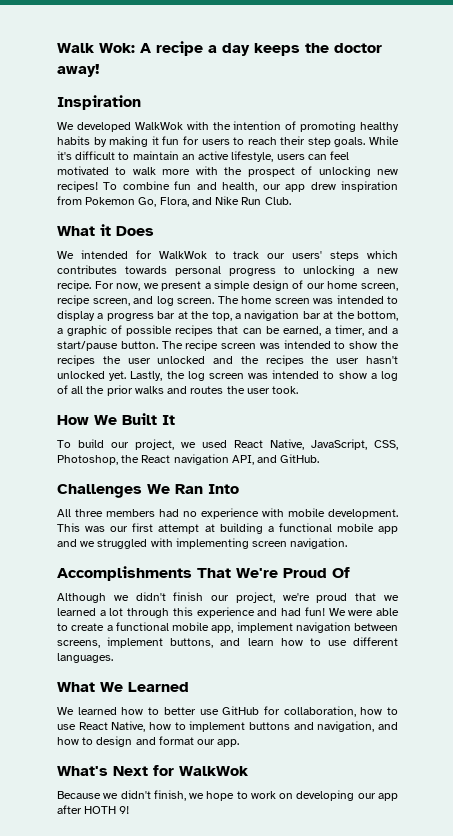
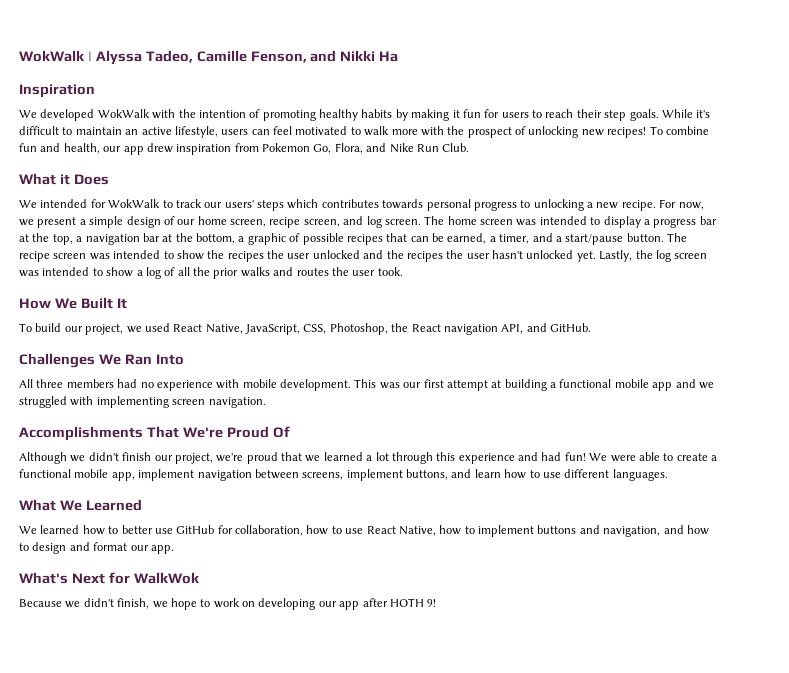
- Walk Wok: A recipe a day keeps the doctor away!
+ WokWalk | Alyssa Tadeo, Camille Fenson, and Nikki Ha
- We developed WalkWok with the intention of promoting healthy habits by making it fun for users to reach their step goals.
+ We developed WokWalk with the intention of promoting healthy habits by making it fun for users to reach their step goals.
- We intended for WalkWok to track our users' steps which contributes towards personal progress to unlocking a new recipe.
+ We intended for WokWalk to track our users' steps which contributes towards personal progress to unlocking a new recipe.

